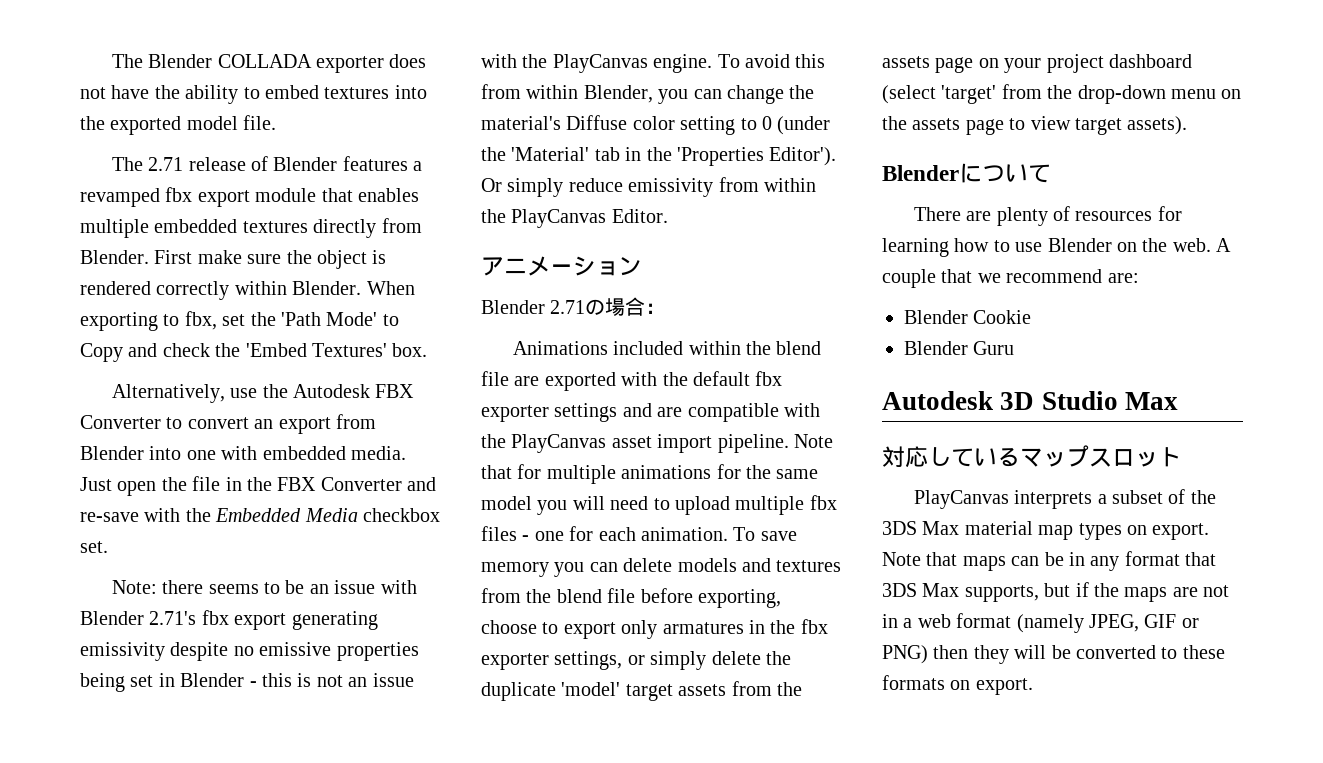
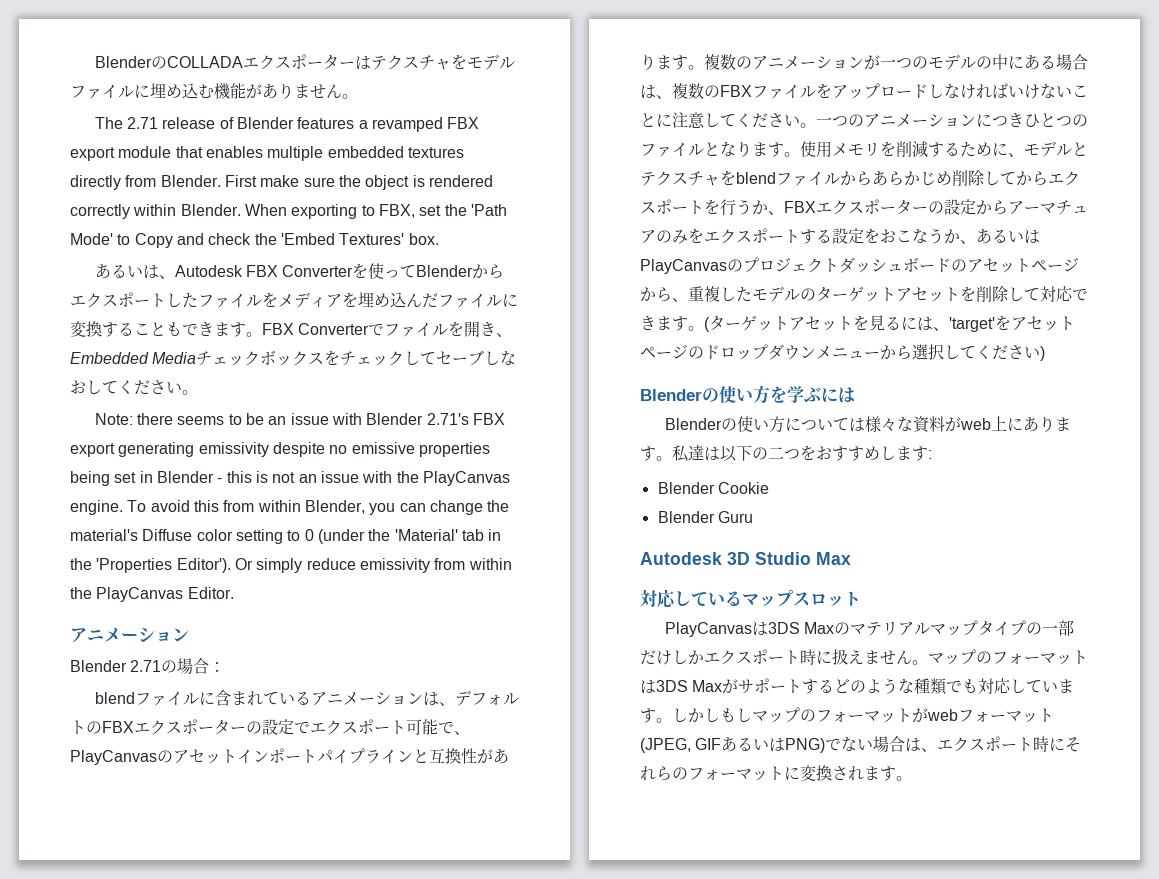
- The Blender COLLADA exporter does not have the ability to embed textures into the exported model file.
+ BlenderのCOLLADAエクスポーターはテクスチャをモデルファイルに埋め込む機能がありません。
- The 2.71 release of Blender features a revamped fbx export module that enables multiple embedded textures directly from Blender.
+ The 2.71 release of Blender features a revamped FBX export module that enables multiple embedded textures directly from Blender.
- When exporting to fbx, set the 'Path Mode' to Copy and check the 'Embed Textures' box.
+ When exporting to FBX, set the 'Path Mode' to Copy and check the 'Embed Textures' box.
- Alternatively, use the Autodesk FBX Converter to convert an export from Blender into one with embedded media. Just open the file in the FBX Converter and re-save with the Embedded Media checkbox set.
+ あるいは、Autodesk FBX Converterを使ってBlenderからエクスポートしたファイルをメディアを埋め込んだファイルに変換することもできます。FBX Converterでファイルを開き、Embedded Mediaチェックボックスをチェックしてセーブしなおしてください。
- Note: there seems to be an issue with Blender 2.71's fbx export generating emissivity despite no emissive properties being set in Blender - this is not an issue with the PlayCanvas engine.
+ Note: there seems to be an issue with Blender 2.71's FBX export generating emissivity despite no emissive properties being set in Blender - this is not an issue with the PlayCanvas engine.
- Animations included within the blend file are exported with the default fbx exporter settings and are compatible with the PlayCanvas asset import pipeline. Note that for multiple animations for the same model you will need to upload multiple fbx files - one for each animation. To save memory you can delete models and textures from the blend file before exporting, choose to export only armatures in the fbx exporter settings, or simply delete the duplicate 'model' target assets from the assets page on your project dashboard (select 'target' from the drop-down menu on the assets page to view target assets).
- Blenderについて
- There are plenty of resources for learning how to use Blender on the web. A couple that we recommend are:
+ blendファイルに含まれているアニメーションは、デフォルトのFBXエクスポーターの設定でエクスポート可能で、PlayCanvasのアセットインポートパイプラインと互換性があります。複数のアニメーションが一つのモデルの中にある場合は、複数のFBXファイルをアップロードしなければいけないことに注意してください。一つのアニメーションにつきひとつのファイルとなります。使用メモリを削減するために、モデルとテクスチャをblendファイルからあらかじめ削除してからエクスポートを行うか、FBXエクスポーターの設定からアーマチュアのみをエクスポートする設定をおこなうか、あるいはPlayCanvasのプロジェクトダッシュボードのアセットページから、重複したモデルのターゲットアセットを削除して対応できます。(ターゲットアセットを見るには、'target'をアセットページのドロップダウンメニューから選択してください)
+ Blenderの使い方を学ぶには
+ Blenderの使い方については様々な資料がweb上にあります。私達は以下の二つをおすすめします:
- PlayCanvas interprets a subset of the 3DS Max material map types on export. Note that maps can be in any format that 3DS Max supports, but if the maps are not in a web format (namely JPEG, GIF or PNG) then they will be converted to these formats on export.
+ PlayCanvasは3DS Maxのマテリアルマップタイプの一部だけしかエクスポート時に扱えません。マップのフォーマットは3DS Maxがサポートするどのような種類でも対応しています。しかしもしマップのフォーマットがwebフォーマット(JPEG, GIFあるいはPNG)でない場合は、エクスポート時にそれらのフォーマットに変換されます。

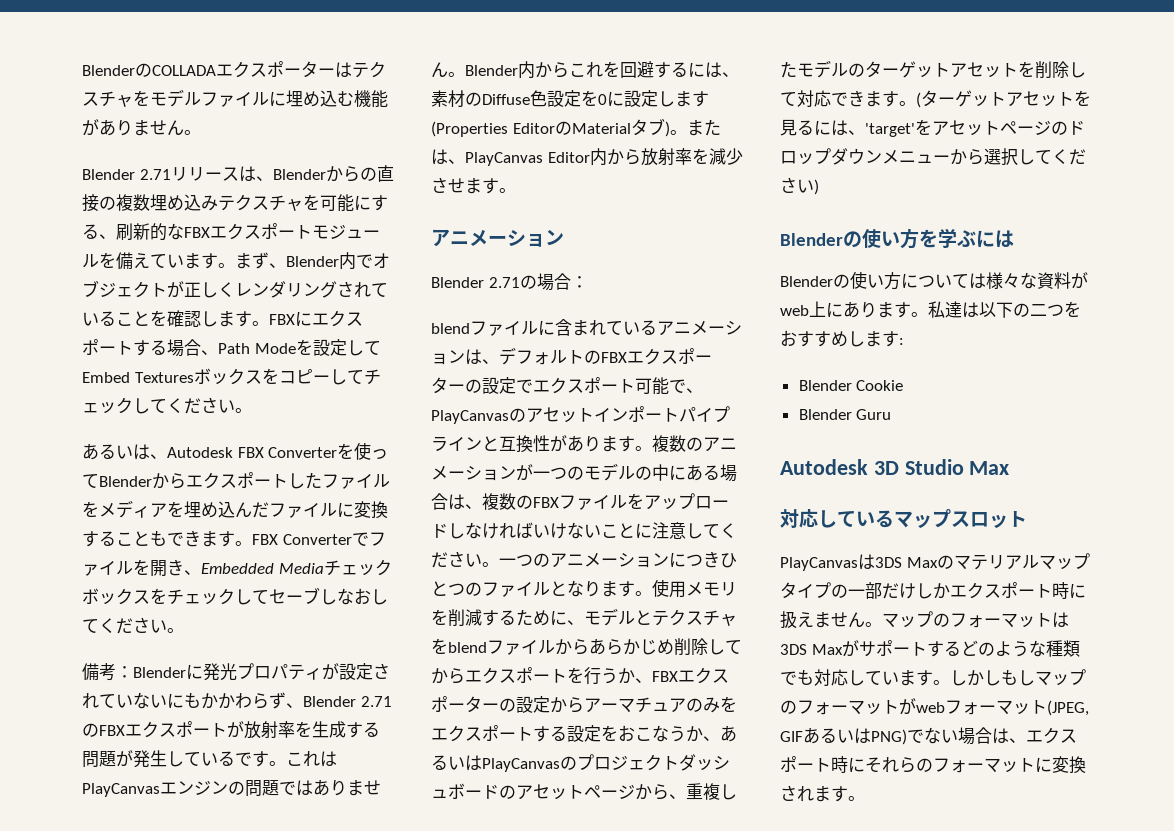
- The 2.71 release of Blender features a revamped FBX export module that enables multiple embedded textures directly from Blender. First make sure the object is rendered correctly within Blender. When exporting to FBX, set the 'Path Mode' to Copy and check the 'Embed Textures' box.
+ Blender 2.71リリースは、Blenderからの直接の複数埋め込みテクスチャを可能にする、刷新的なFBXエクスポートモジュールを備えています。まず、Blender内でオブジェクトが正しくレンダリングされていることを確認します。FBXにエクスポートする場合、Path Modeを設定してEmbed Texturesボックスをコピーしてチェックしてください。
- Note: there seems to be an issue with Blender 2.71's FBX export generating emissivity despite no emissive properties being set in Blender - this is not an issue with the PlayCanvas engine. To avoid this from within Blender, you can change the material's Diffuse color setting to 0 (under the 'Material' tab in the 'Properties Editor'). Or simply reduce emissivity from within the PlayCanvas Editor.
+ 備考：Blenderに発光プロパティが設定されていないにもかかわらず、Blender 2.71のFBXエクスポートが放射率を生成する問題が発生しているです。これはPlayCanvasエンジンの問題ではありません。Blender内からこれを回避するには、素材のDiffuse色設定を0に設定します(Properties EditorのMaterialタブ)。または、PlayCanvas Editor内から放射率を減少させます。

